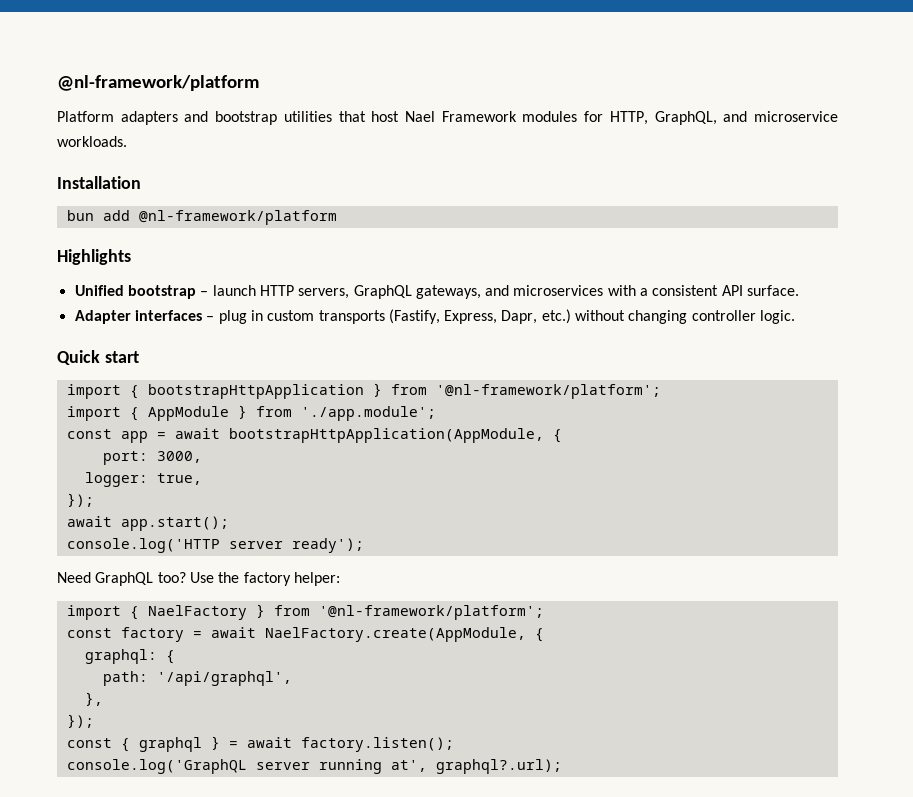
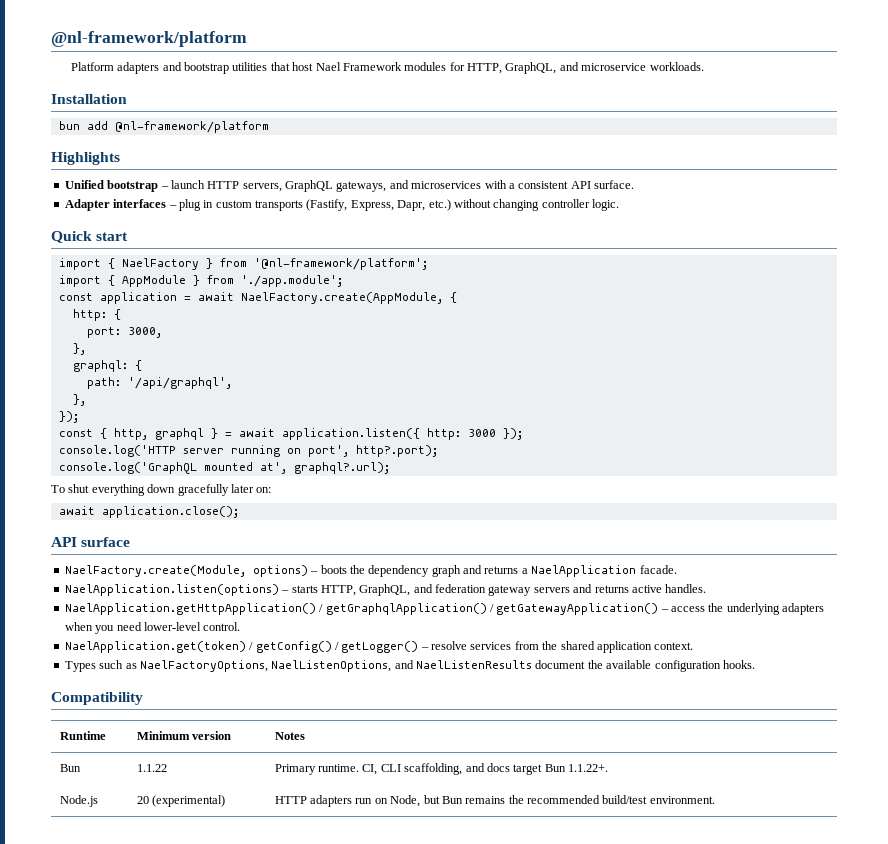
- import { bootstrapHttpApplication } from '@nl-framework/platform';
+ import { NaelFactory } from '@nl-framework/platform';
- const app = await bootstrapHttpApplication(AppModule, {
+ const application = await NaelFactory.create(AppModule, {
+ http: {
  port: 3000,
- logger: true,
- });
- await app.start();
- console.log('HTTP server ready');
- Need GraphQL too? Use the factory helper:
- import { NaelFactory } from '@nl-framework/platform';
- const factory = await NaelFactory.create(AppModule, {
+ },
- const { graphql } = await factory.listen();
+ const { http, graphql } = await application.listen({ http: 3000 });
+ console.log('HTTP server running on port', http?.port);
- console.log('GraphQL server running at', graphql?.url);
+ console.log('GraphQL mounted at', graphql?.url);
+ To shut everything down gracefully later on:
+ await application.close();
+ API surface
+ NaelFactory.create(Module, options) – boots the dependency graph and returns a NaelApplication facade.
+ NaelApplication.listen(options) – starts HTTP, GraphQL, and federation gateway servers and returns active handles.
+ NaelApplication.getHttpApplication() / getGraphqlApplication() / getGatewayApplication() – access the underlying adapters when you need lower-level control.
+ NaelApplication.get(token) / getConfig() / getLogger() – resolve services from the shared application context.
+ Types such as NaelFactoryOptions, NaelListenOptions, and NaelListenResults document the available configuration hooks.
+ Compatibility
+ Runtime | Minimum version | Notes
+ Bun | 1.1.22 | Primary runtime. CI, CLI scaffolding, and docs target Bun 1.1.22+.
+ Node.js | 20 (experimental) | HTTP adapters run on Node, but Bun remains the recommended build/test environment.

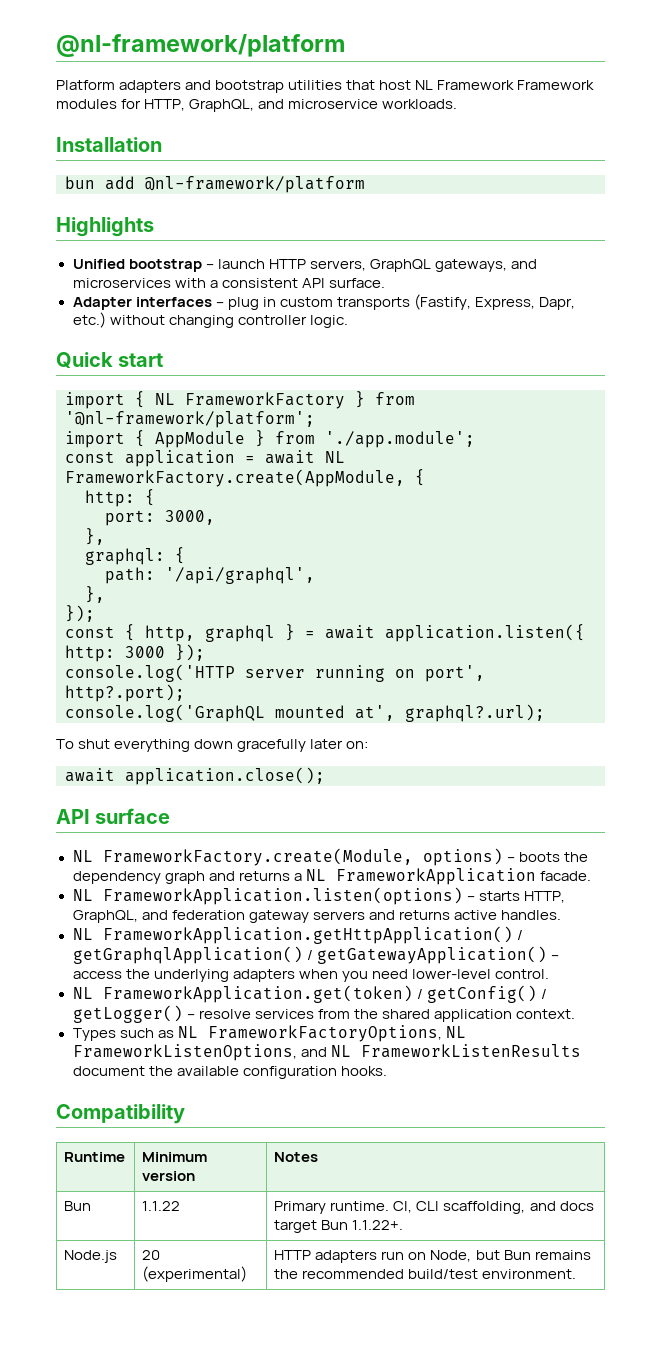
- Platform adapters and bootstrap utilities that host Nael Framework modules for HTTP, GraphQL, and microservice workloads.
+ Platform adapters and bootstrap utilities that host NL Framework Framework modules for HTTP, GraphQL, and microservice workloads.
- import { NaelFactory } from '@nl-framework/platform';
+ import { NL FrameworkFactory } from '@nl-framework/platform';
- const application = await NaelFactory.create(AppModule, {
+ const application = await NL FrameworkFactory.create(AppModule, {
- NaelFactory.create(Module, options) – boots the dependency graph and returns a NaelApplication facade.
+ NL FrameworkFactory.create(Module, options) – boots the dependency graph and returns a NL FrameworkApplication facade.
- NaelApplication.listen(options) – starts HTTP, GraphQL, and federation gateway servers and returns active handles.
+ NL FrameworkApplication.listen(options) – starts HTTP, GraphQL, and federation gateway servers and returns active handles.
- NaelApplication.getHttpApplication() / getGraphqlApplication() / getGatewayApplication() – access the underlying adapters when you need lower-level control.
+ NL FrameworkApplication.getHttpApplication() / getGraphqlApplication() / getGatewayApplication() – access the underlying adapters when you need lower-level control.
- NaelApplication.get(token) / getConfig() / getLogger() – resolve services from the shared application context.
+ NL FrameworkApplication.get(token) / getConfig() / getLogger() – resolve services from the shared application context.
- Types such as NaelFactoryOptions, NaelListenOptions, and NaelListenResults document the available configuration hooks.
+ Types such as NL FrameworkFactoryOptions, NL FrameworkListenOptions, and NL FrameworkListenResults document the available configuration hooks.

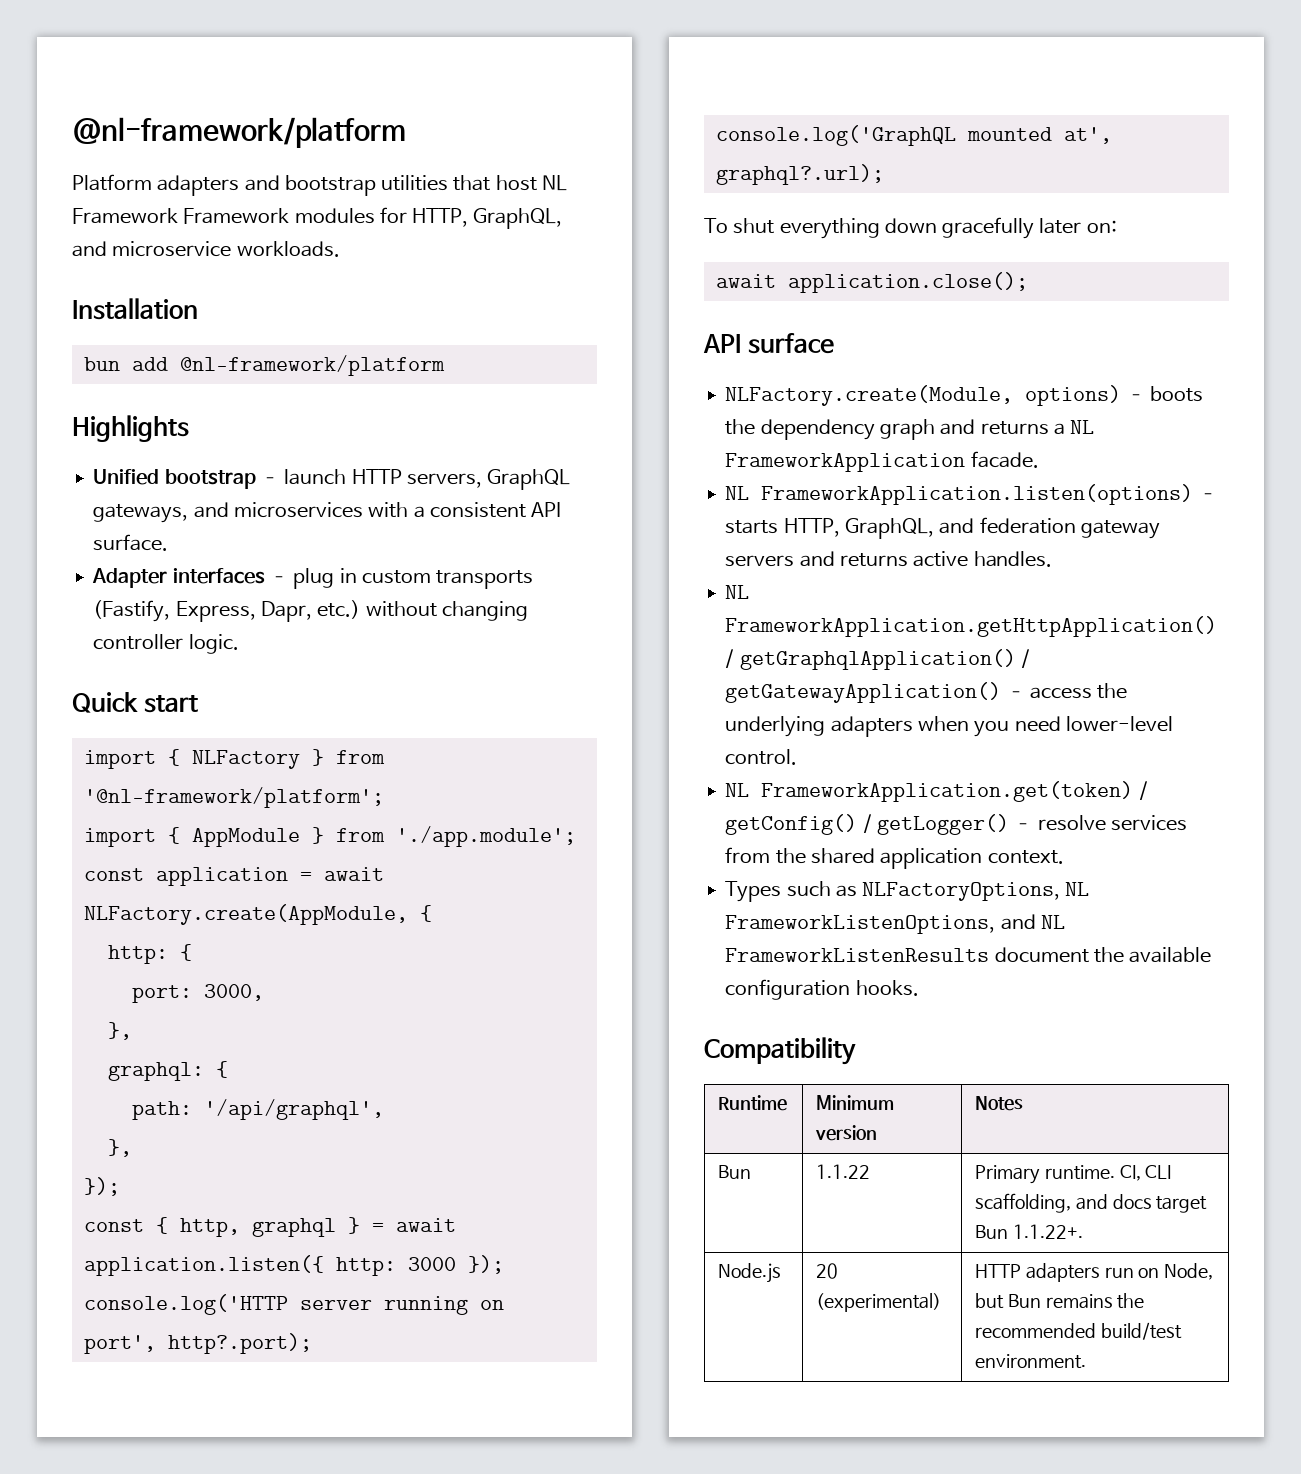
- import { NL FrameworkFactory } from '@nl-framework/platform';
+ import { NLFactory } from '@nl-framework/platform';
- const application = await NL FrameworkFactory.create(AppModule, {
+ const application = await NLFactory.create(AppModule, {
- NL FrameworkFactory.create(Module, options) – boots the dependency graph and returns a NL FrameworkApplication facade.
+ NLFactory.create(Module, options) – boots the dependency graph and returns a NL FrameworkApplication facade.
- Types such as NL FrameworkFactoryOptions, NL FrameworkListenOptions, and NL FrameworkListenResults document the available configuration hooks.
+ Types such as NLFactoryOptions, NL FrameworkListenOptions, and NL FrameworkListenResults document the available configuration hooks.

